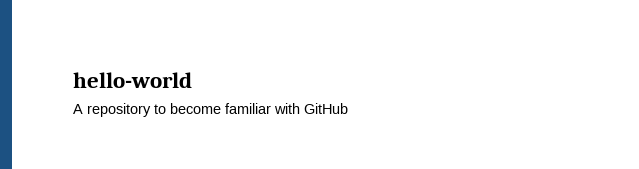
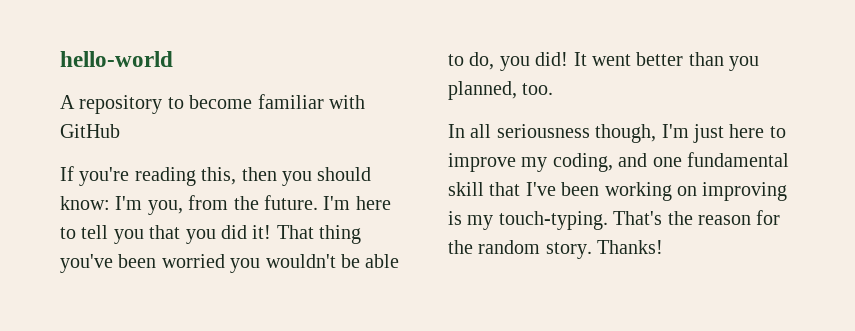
+ If you're reading this, then you should know: I'm you, from the future. I'm here to tell you that you did it! That thing you've been worried you wouldn't be able to do, you did! It went better than you planned, too.
+ In all seriousness though, I'm just here to improve my coding, and one fundamental skill that I've been working on improving is my touch-typing. That's the reason for the random story. Thanks!

